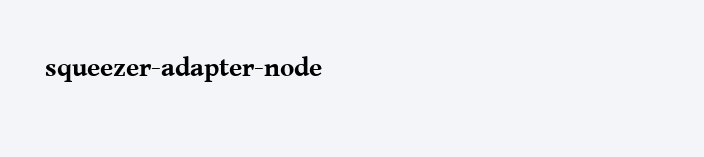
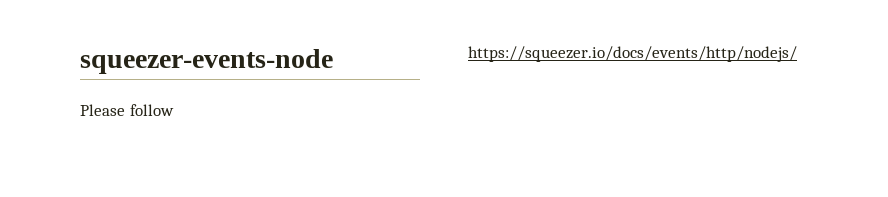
- squeezer-adapter-node
+ squeezer-events-node
+ Please follow https://squeezer.io/docs/events/http/nodejs/

